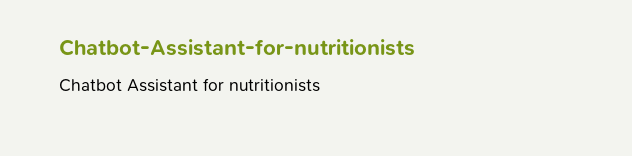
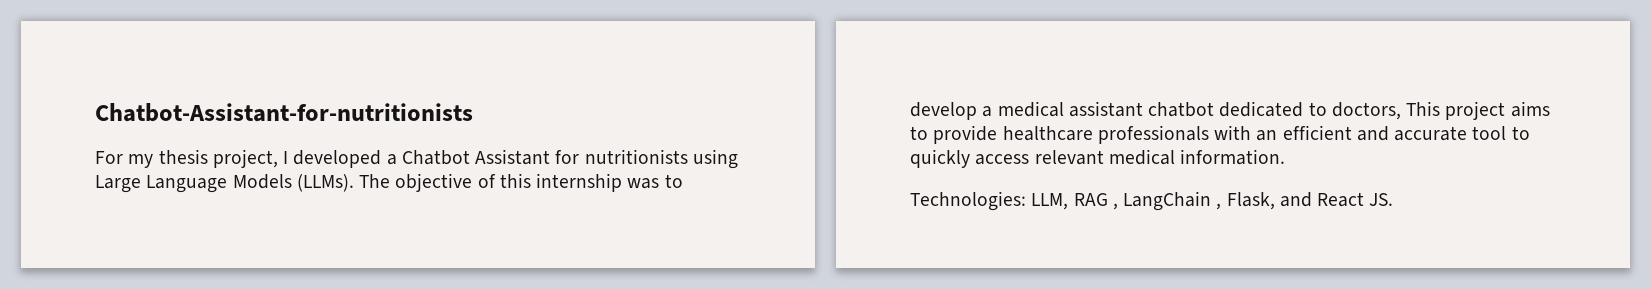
- Chatbot Assistant for nutritionists
+ For my thesis project, I developed a Chatbot Assistant for nutritionists using Large Language Models (LLMs). The objective of this internship was to develop a medical assistant chatbot dedicated to doctors, This project aims to provide healthcare professionals with an efficient and accurate tool to quickly access relevant medical information.
+ Technologies: LLM, RAG , LangChain , Flask, and React JS.

